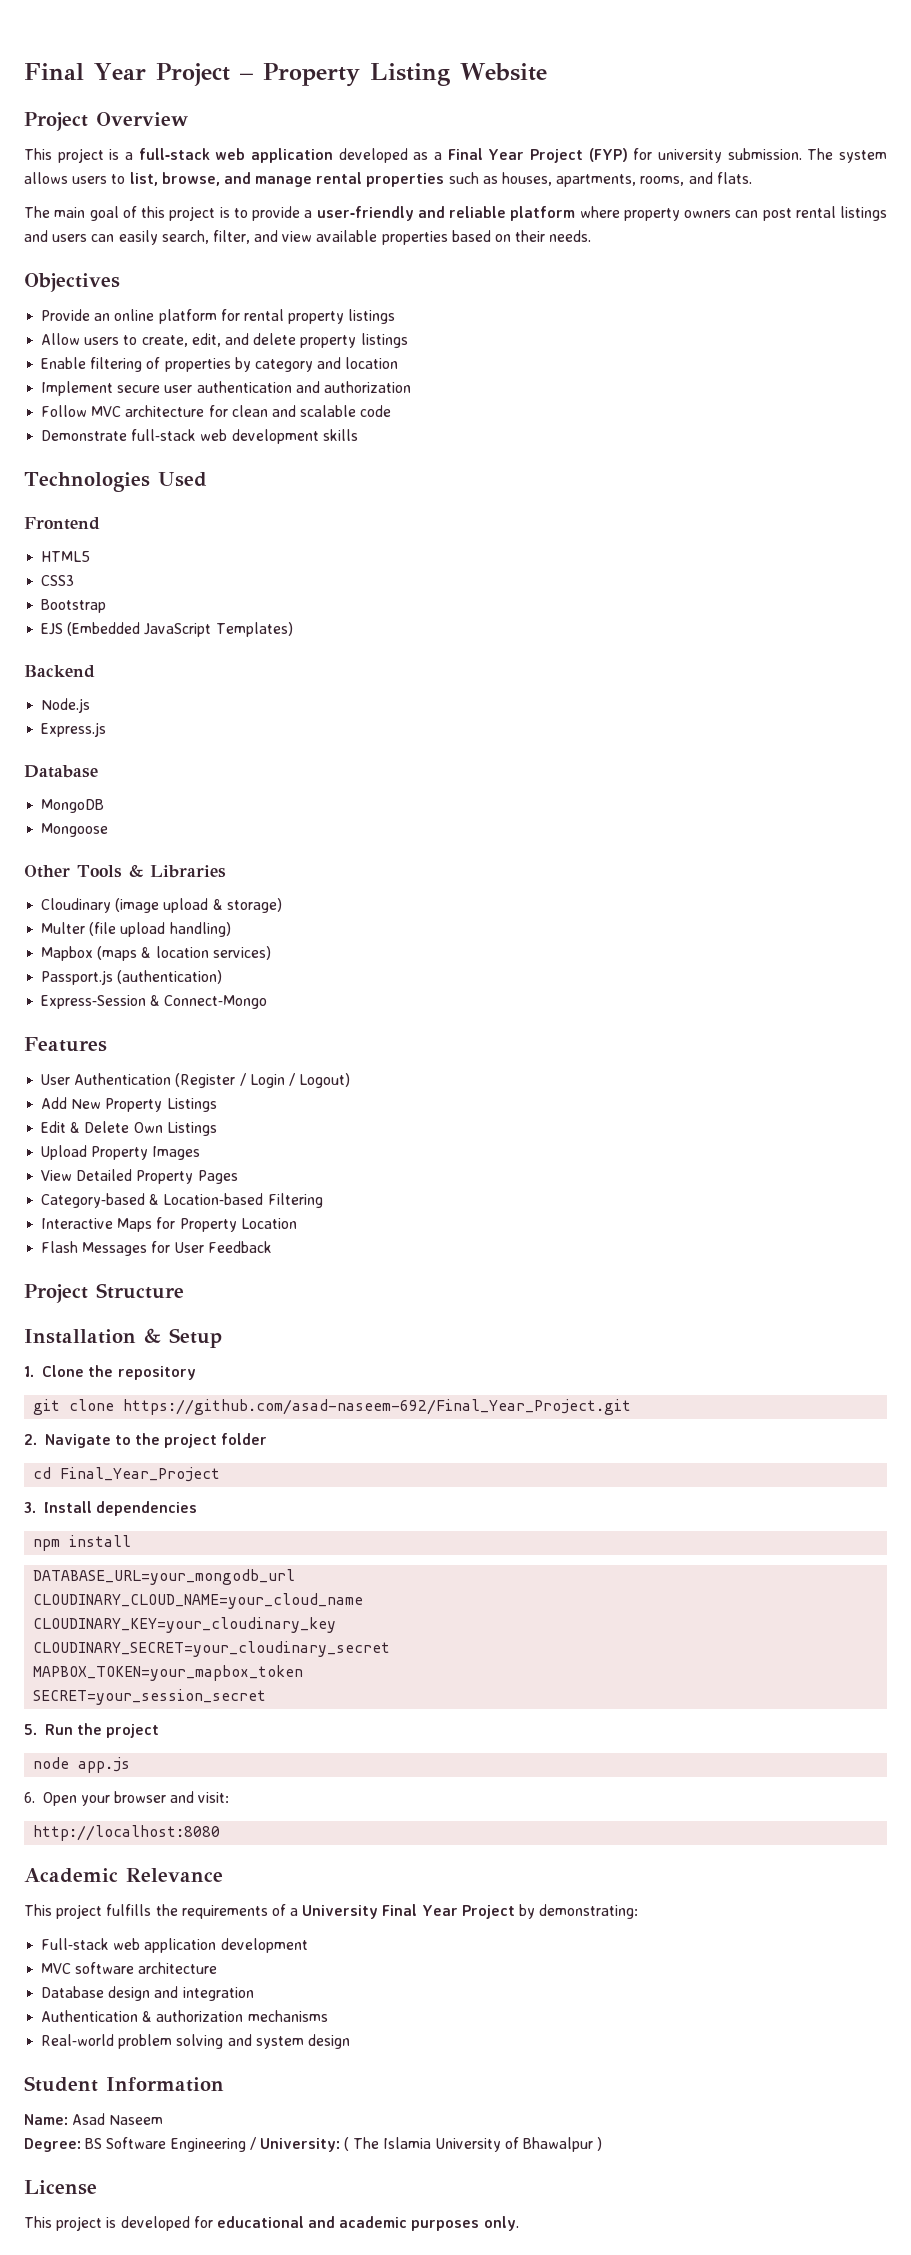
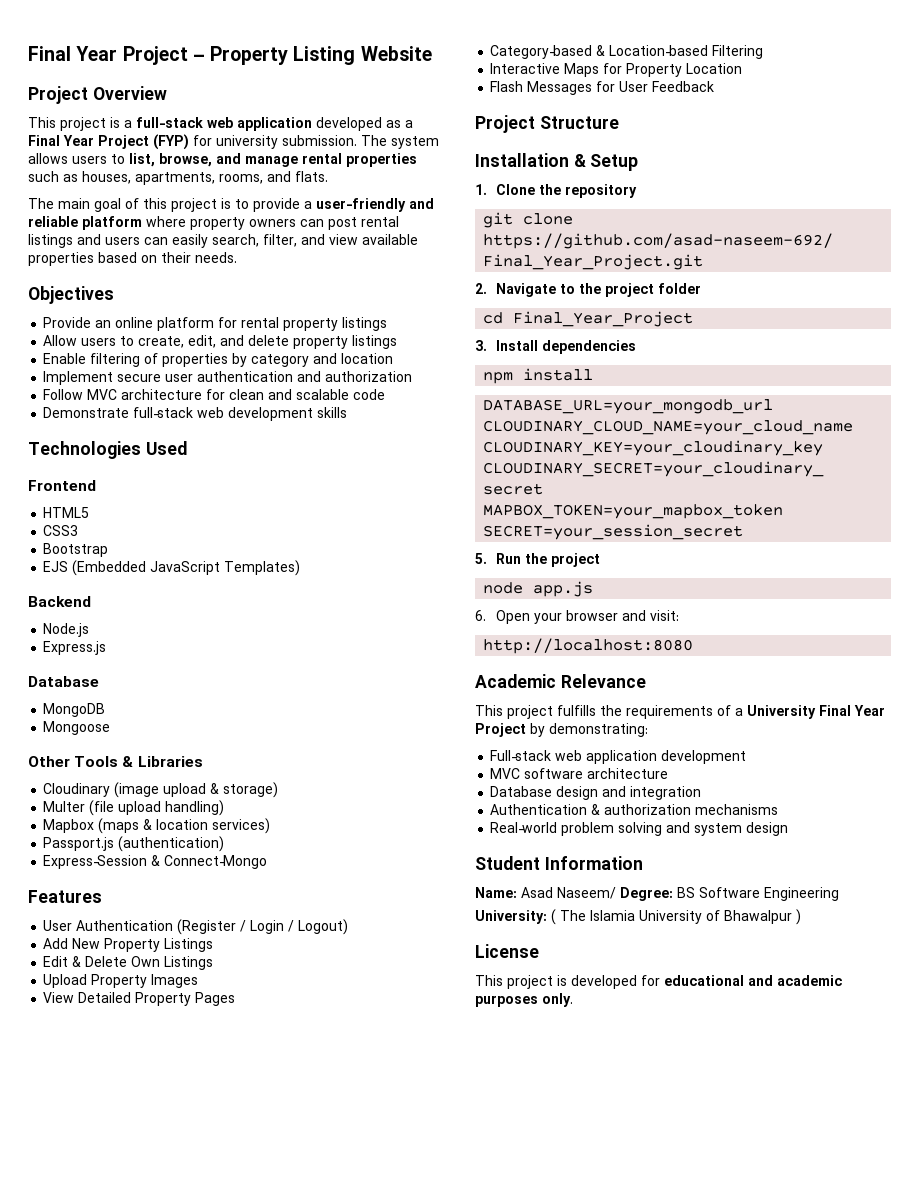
- Name: Asad Naseem
- Degree: BS Software Engineering / University: ( The Islamia University of Bhawalpur )
+ Name: Asad Naseem/ Degree: BS Software Engineering
+ University: ( The Islamia University of Bhawalpur )

